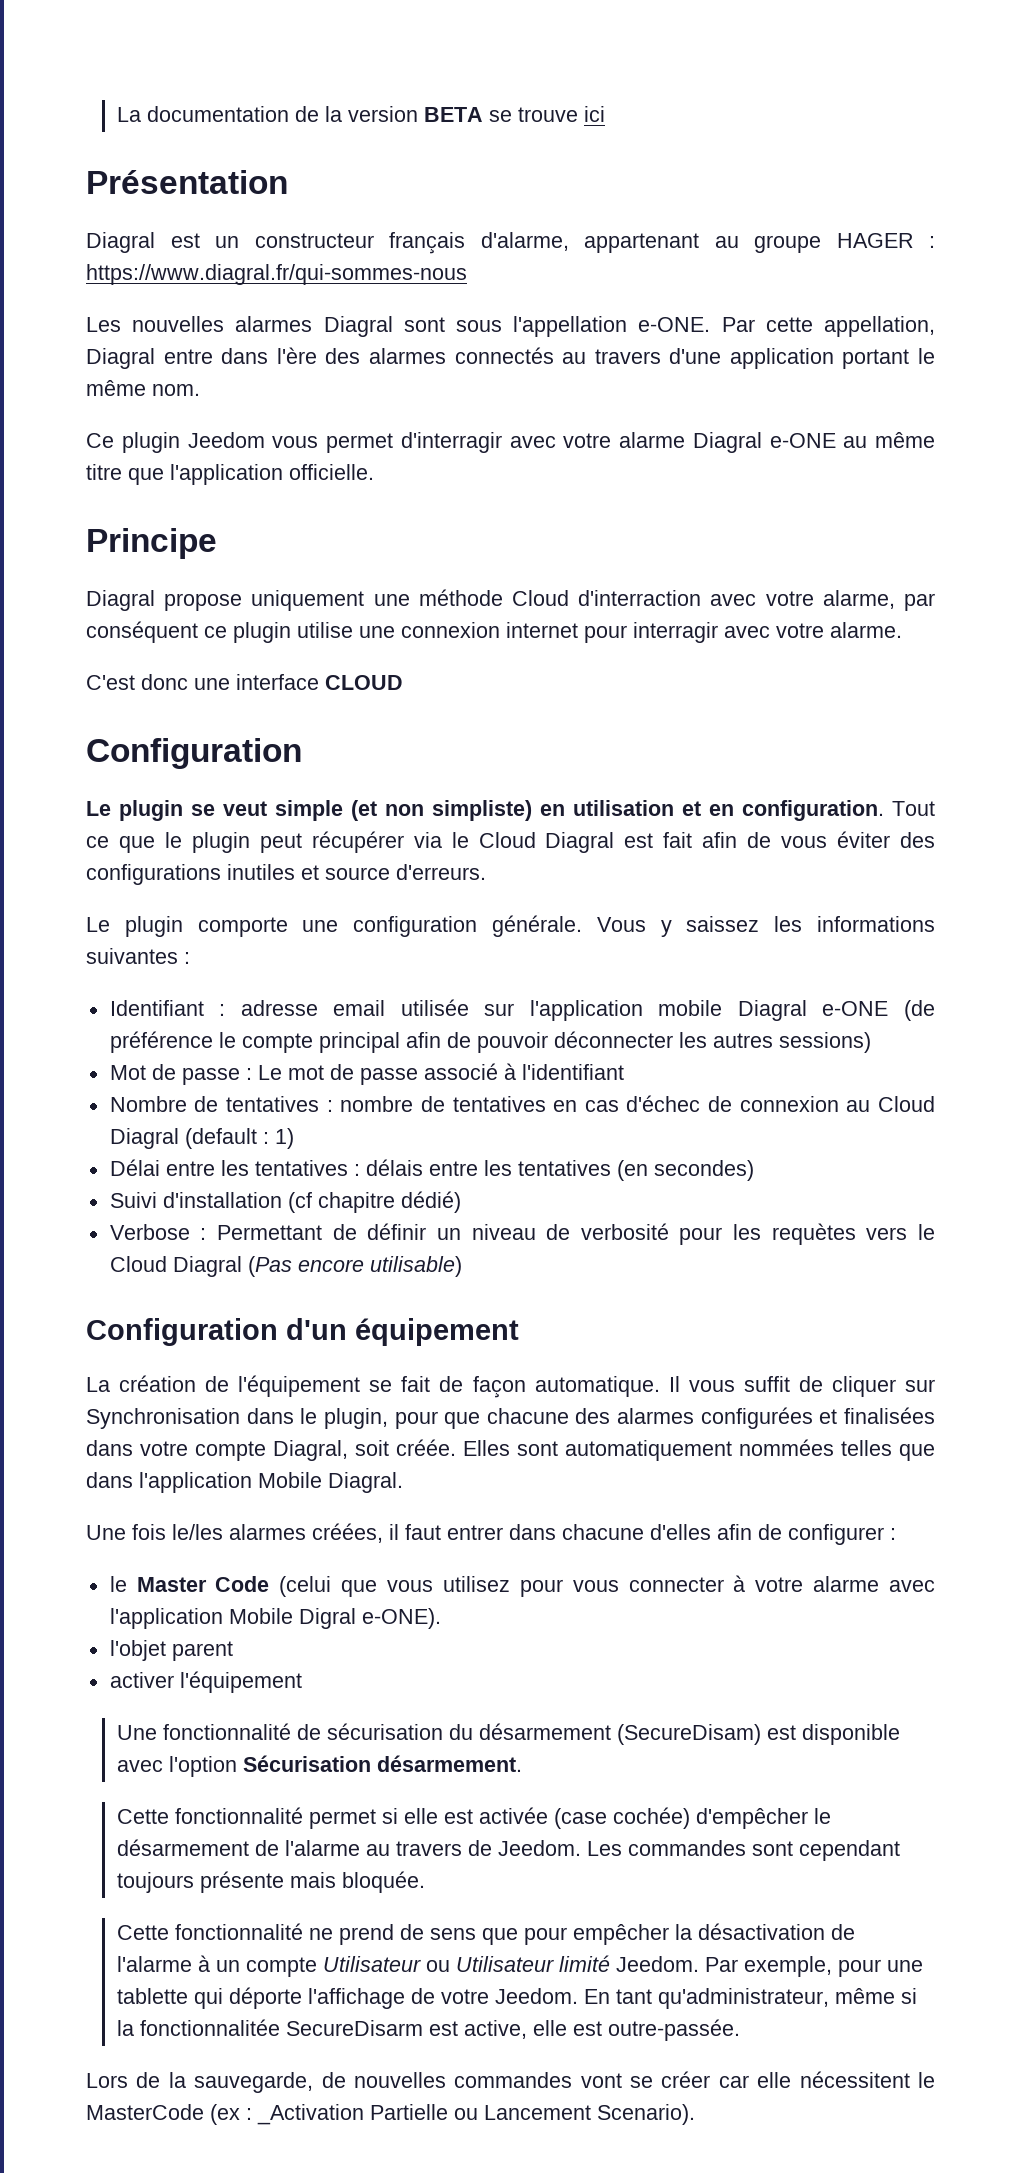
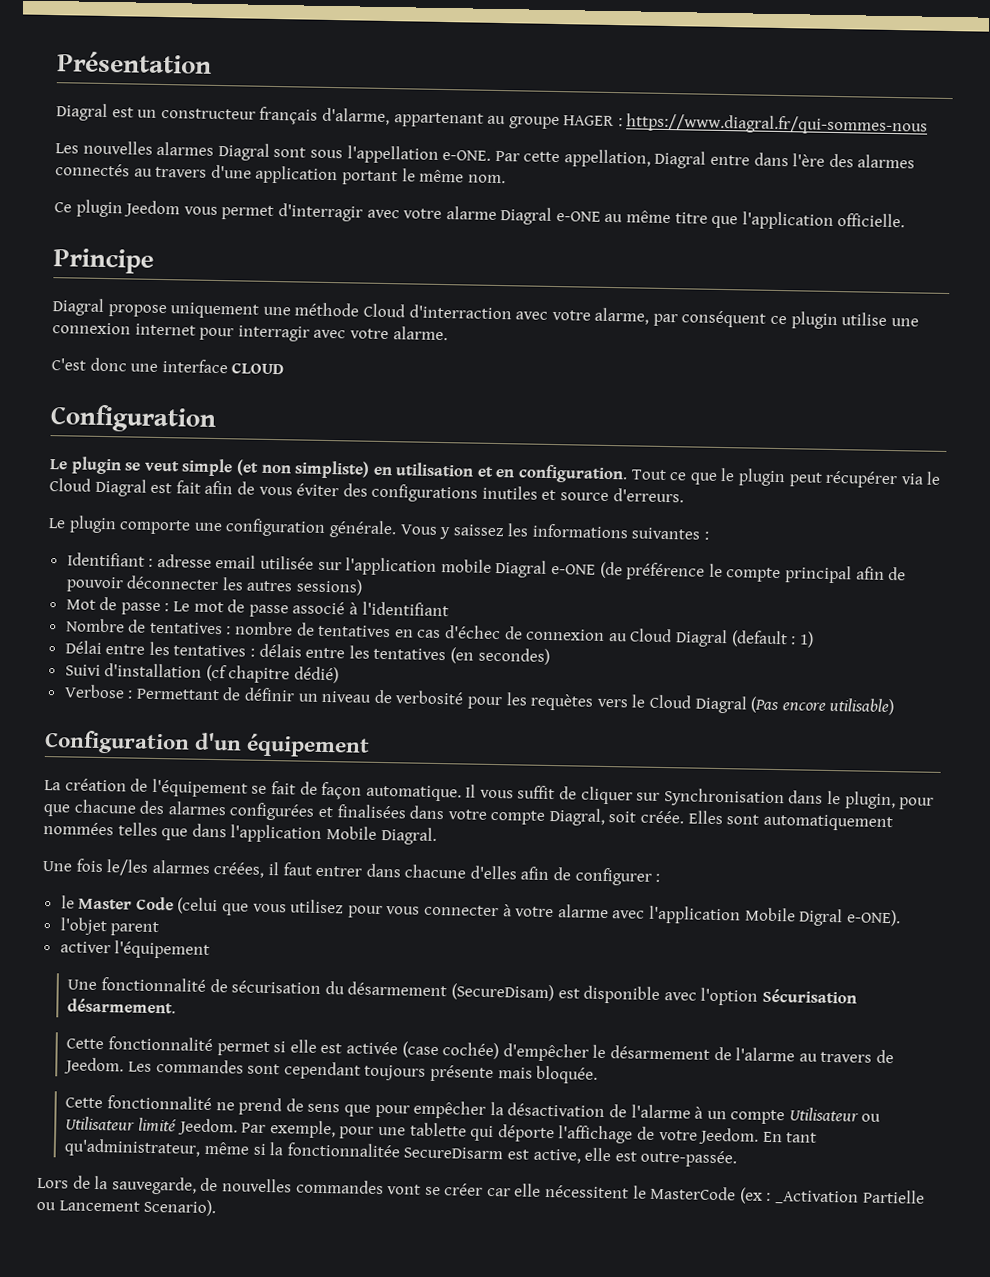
- La documentation de la version BETA se trouve ici

